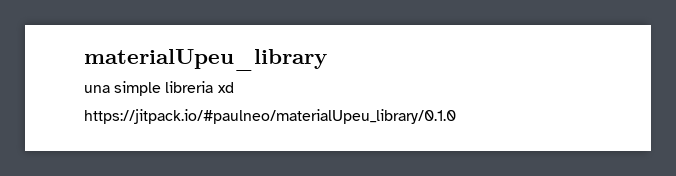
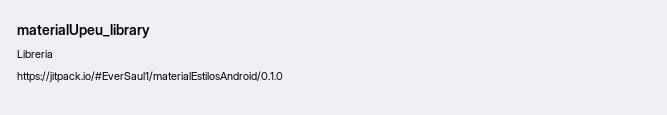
- una simple libreria xd
- https://jitpack.io/#paulneo/materialUpeu_library/0.1.0
+ Libreria
+ https://jitpack.io/#EverSaul1/materialEstilosAndroid/0.1.0

